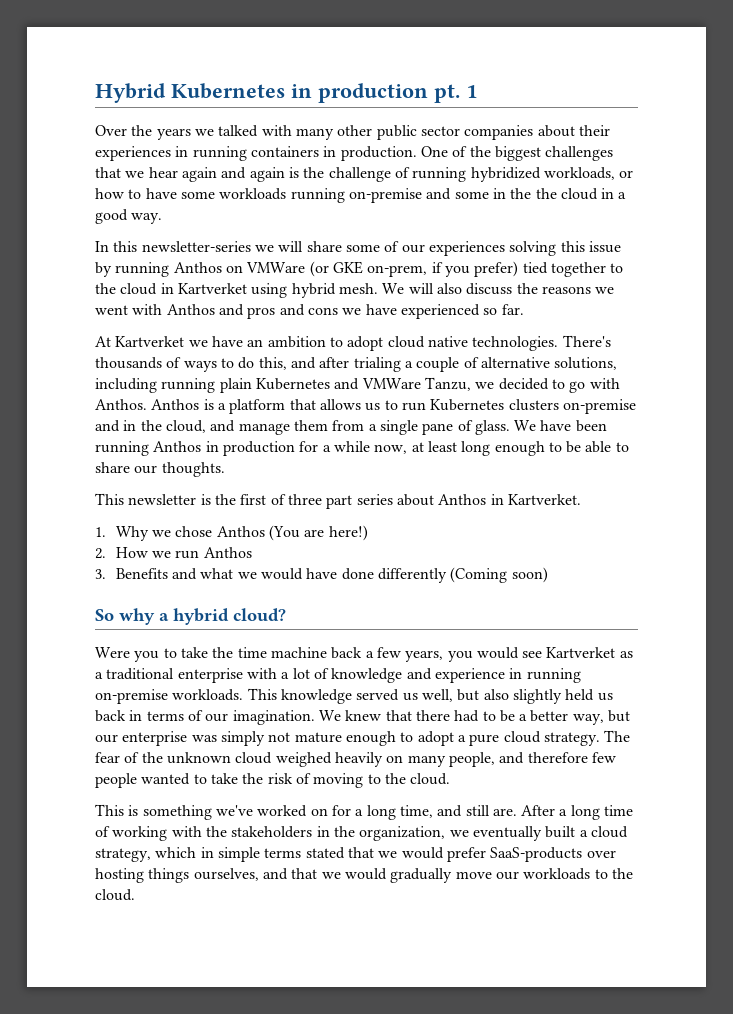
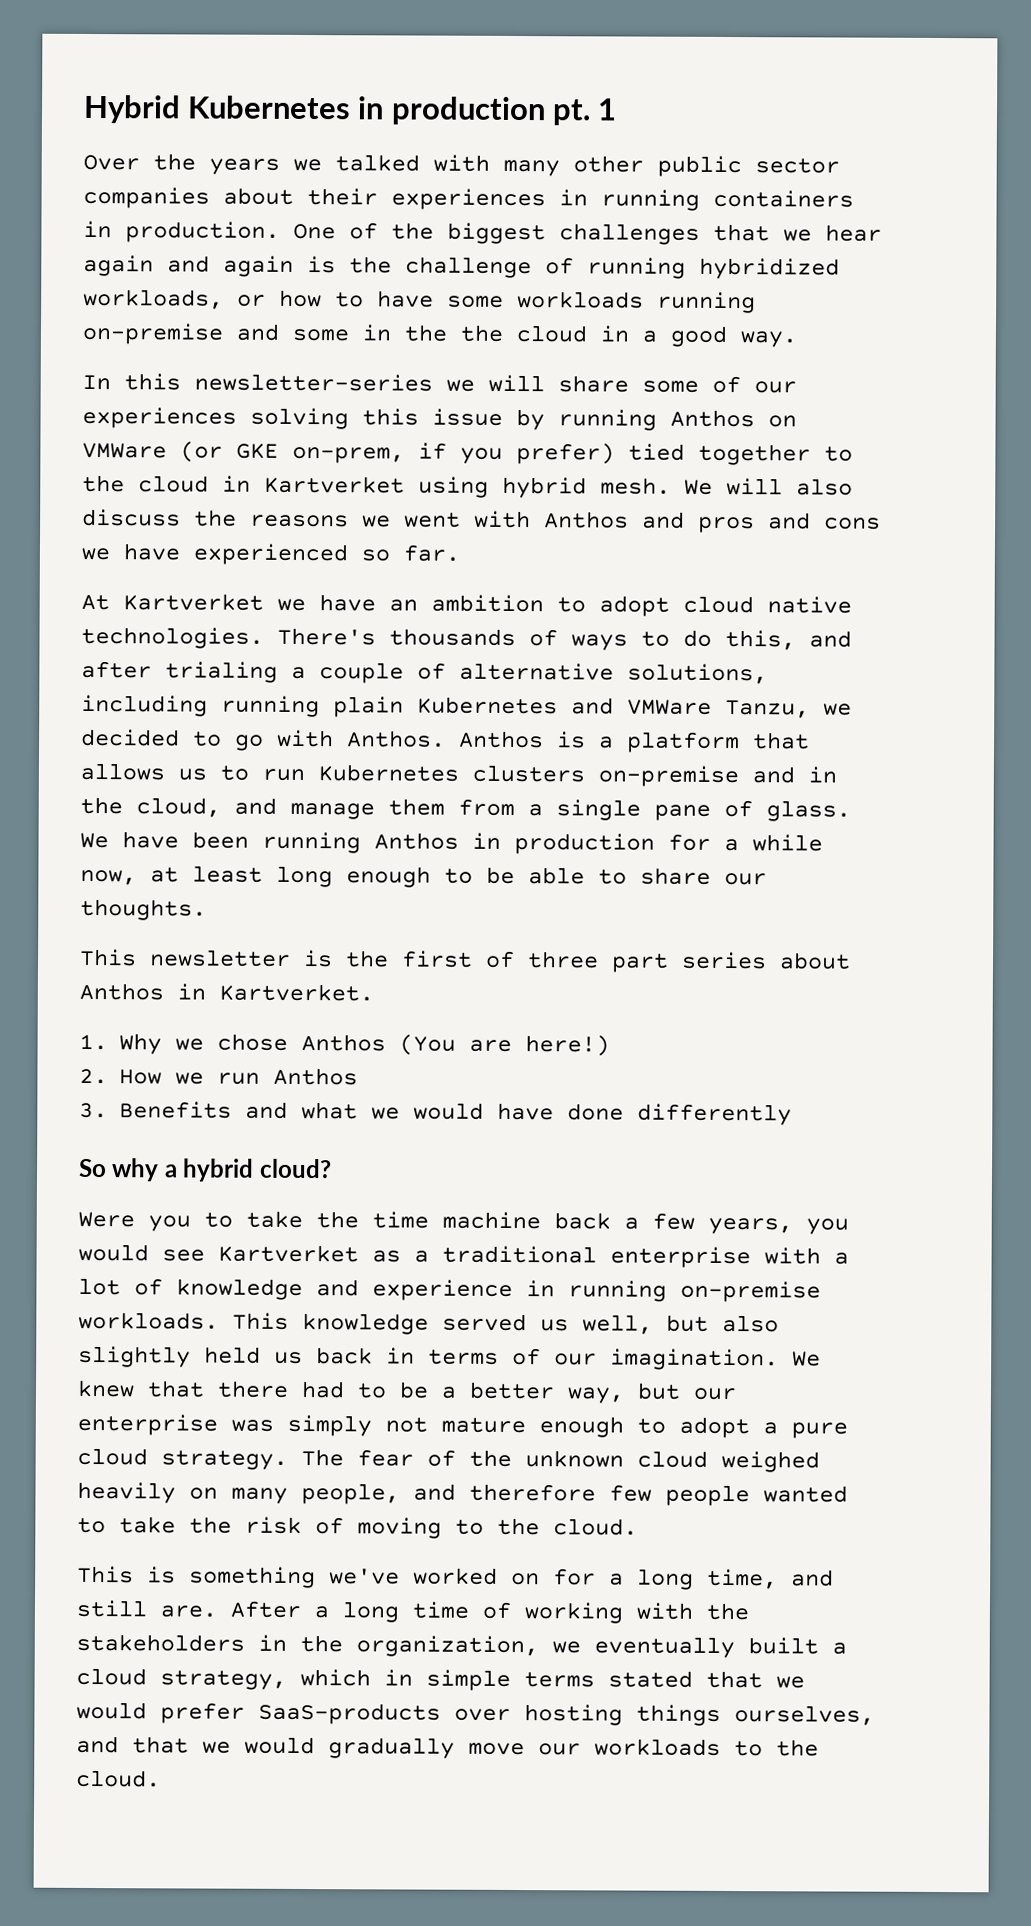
- 3. Benefits and what we would have done differently (Coming soon)
+ 3. Benefits and what we would have done differently

